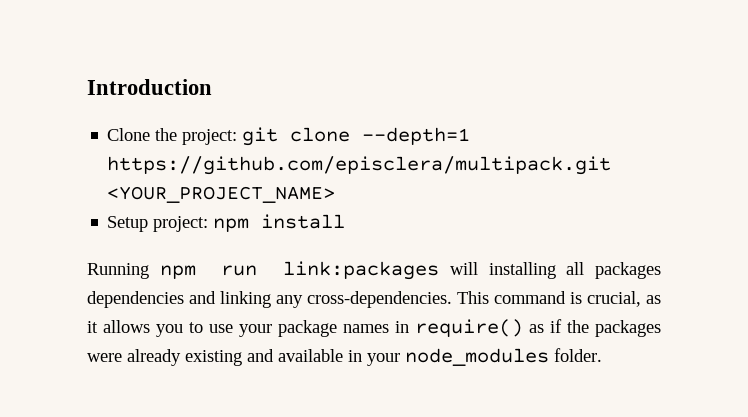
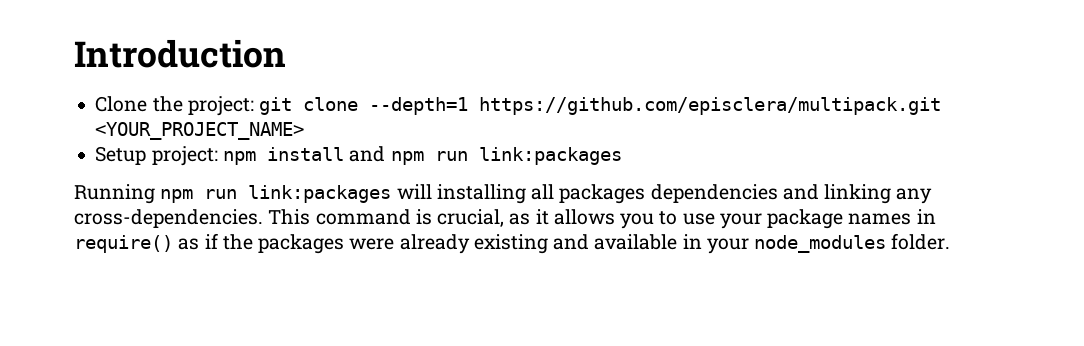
- Setup project: npm install
+ Setup project: npm install and npm run link:packages

